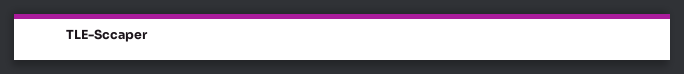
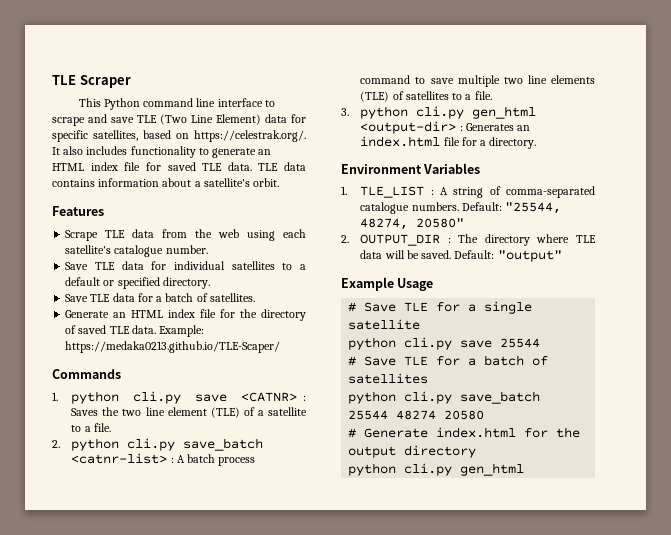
- TLE-Sccaper
+ TLE Scraper
+ This Python command line interface to scrape and save TLE (Two Line Element) data for specific satellites, based on https://celestrak.org/. It also includes functionality to generate an HTML index file for saved TLE data. TLE data contains information about a satellite's orbit.
+ Features
+ Scrape TLE data from the web using each satellite's catalogue number.
+ Save TLE data for individual satellites to a default or specified directory.
+ Save TLE data for a batch of satellites.
+ Generate an HTML index file for the directory of saved TLE data. Example: https://medaka0213.github.io/TLE-Scaper/
+ Commands
+ 1. python cli.py save <CATNR> : Saves the two line element (TLE) of a satellite to a file.
+ 2. python cli.py save_batch <catnr-list> : A batch process command to save multiple two line elements (TLE) of satellites to a file.
+ 3. python cli.py gen_html <output-dir> : Generates an index.html file for a directory.
+ Environment Variables
+ 1. TLE_LIST : A string of comma-separated catalogue numbers. Default: "25544, 48274, 20580"
+ 2. OUTPUT_DIR : The directory where TLE data will be saved. Default: "output"
+ Example Usage
+ # Save TLE for a single satellite
+ python cli.py save 25544
+ # Save TLE for a batch of satellites
+ python cli.py save_batch 25544 48274 20580
+ # Generate index.html for the output directory
+ python cli.py gen_html

